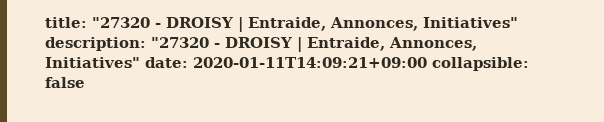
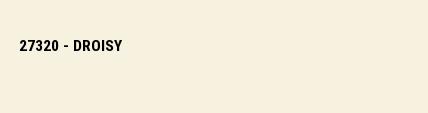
- title: "27320 - DROISY | Entraide, Annonces, Initiatives" description: "27320 - DROISY | Entraide, Annonces, Initiatives" date: 2020-01-11T14:09:21+09:00 collapsible: false
+ 27320 - DROISY

